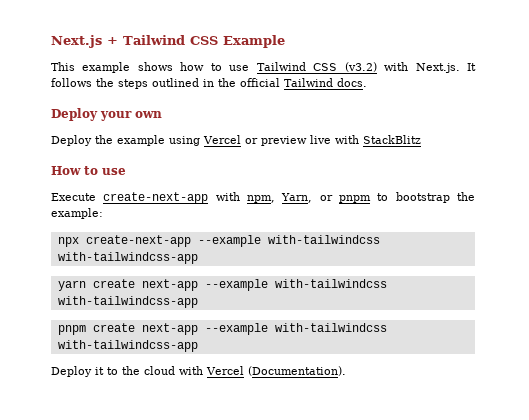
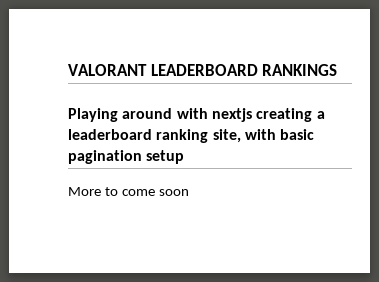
- Next.js + Tailwind CSS Example
- This example shows how to use Tailwind CSS (v3.2) with Next.js. It follows the steps outlined in the official Tailwind docs.
- Deploy your own
- Deploy the example using Vercel or preview live with StackBlitz
- How to use
- Execute create-next-app with npm, Yarn, or pnpm to bootstrap the example:
- npx create-next-app --example with-tailwindcss with-tailwindcss-app
- yarn create next-app --example with-tailwindcss with-tailwindcss-app
- pnpm create next-app --example with-tailwindcss with-tailwindcss-app
- Deploy it to the cloud with Vercel (Documentation).
+ VALORANT LEADERBOARD RANKINGS
+ Playing around with nextjs creating a leaderboard ranking site, with basic pagination setup
+ More to come soon

